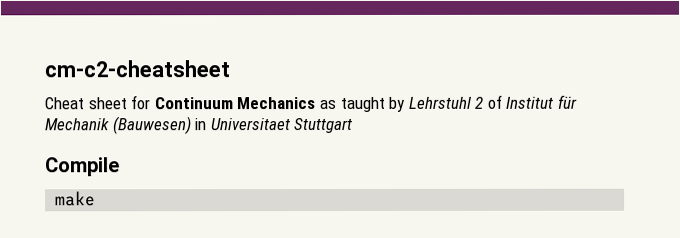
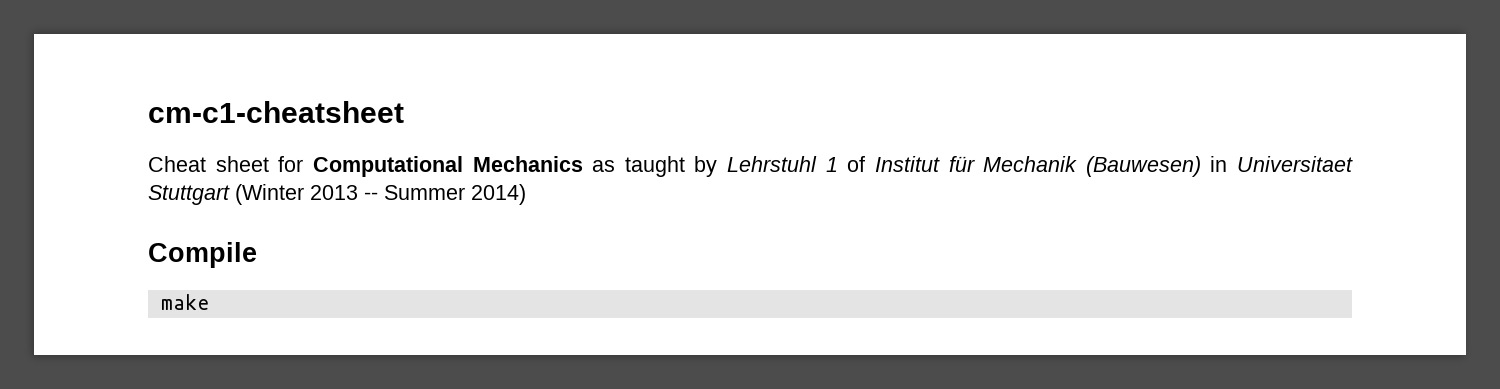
- cm-c2-cheatsheet
+ cm-c1-cheatsheet
- Cheat sheet for Continuum Mechanics as taught by Lehrstuhl 2 of Institut für Mechanik (Bauwesen) in Universitaet Stuttgart
+ Cheat sheet for Computational Mechanics as taught by Lehrstuhl 1 of Institut für Mechanik (Bauwesen) in Universitaet Stuttgart (Winter 2013 -- Summer 2014)

